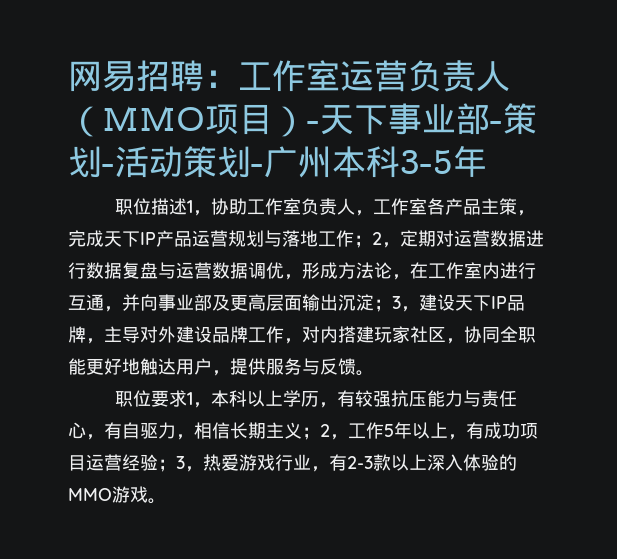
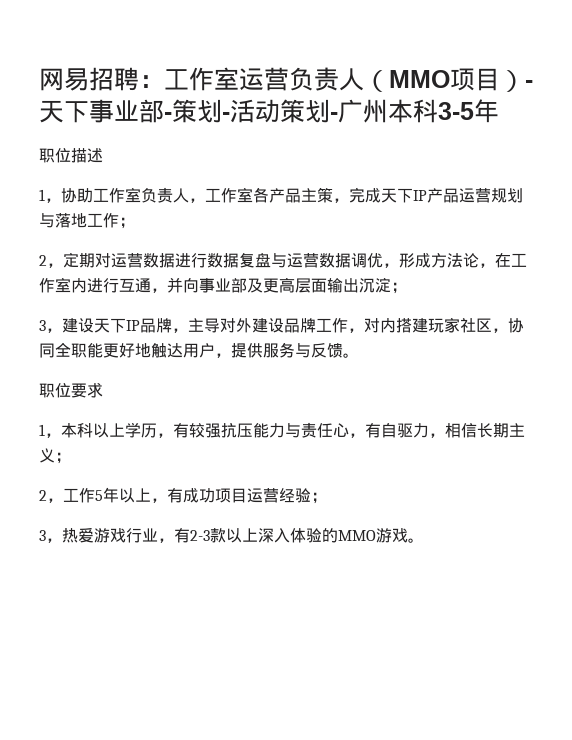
- 职位描述1，协助工作室负责人，工作室各产品主策，完成天下IP产品运营规划与落地工作；2，定期对运营数据进行数据复盘与运营数据调优，形成方法论，在工作室内进行互通，并向事业部及更高层面输出沉淀；3，建设天下IP品牌，主导对外建设品牌工作，对内搭建玩家社区，协同全职能更好地触达用户，提供服务与反馈。
+ 职位描述
+ 1，协助工作室负责人，工作室各产品主策，完成天下IP产品运营规划与落地工作；
+ 2，定期对运营数据进行数据复盘与运营数据调优，形成方法论，在工作室内进行互通，并向事业部及更高层面输出沉淀；
+ 3，建设天下IP品牌，主导对外建设品牌工作，对内搭建玩家社区，协同全职能更好地触达用户，提供服务与反馈。
- 职位要求1，本科以上学历，有较强抗压能力与责任心，有自驱力，相信长期主义；2，工作5年以上，有成功项目运营经验；3，热爱游戏行业，有2-3款以上深入体验的MMO游戏。
+ 职位要求
+ 1，本科以上学历，有较强抗压能力与责任心，有自驱力，相信长期主义；
+ 2，工作5年以上，有成功项目运营经验；
+ 3，热爱游戏行业，有2-3款以上深入体验的MMO游戏。

